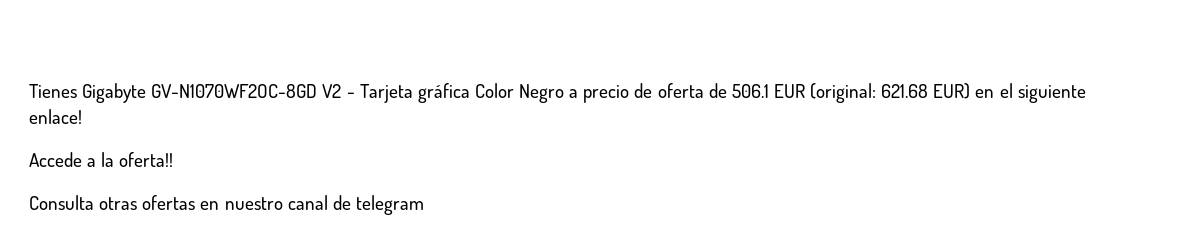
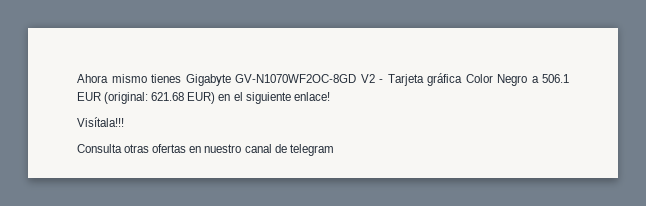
- Tienes Gigabyte GV-N1070WF2OC-8GD V2 - Tarjeta gráfica Color Negro a precio de oferta de 506.1 EUR (original: 621.68 EUR) en el siguiente enlace!
+ Ahora mismo tienes Gigabyte GV-N1070WF2OC-8GD V2 - Tarjeta gráfica Color Negro a 506.1 EUR (original: 621.68 EUR) en el siguiente enlace!
- Accede a la oferta!!
+ Visítala!!!

